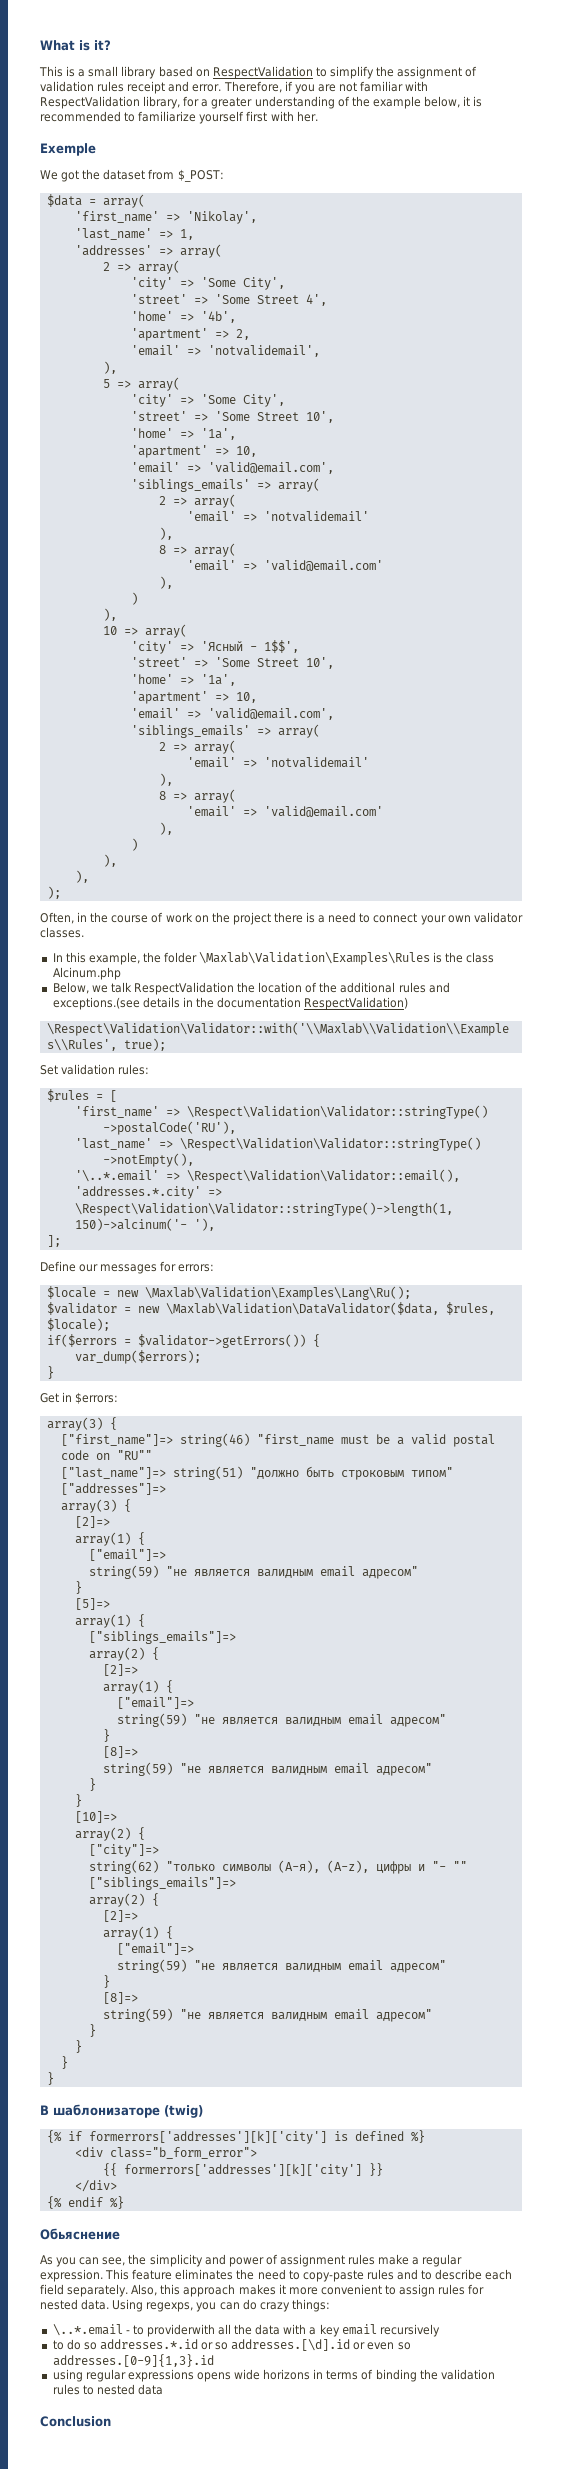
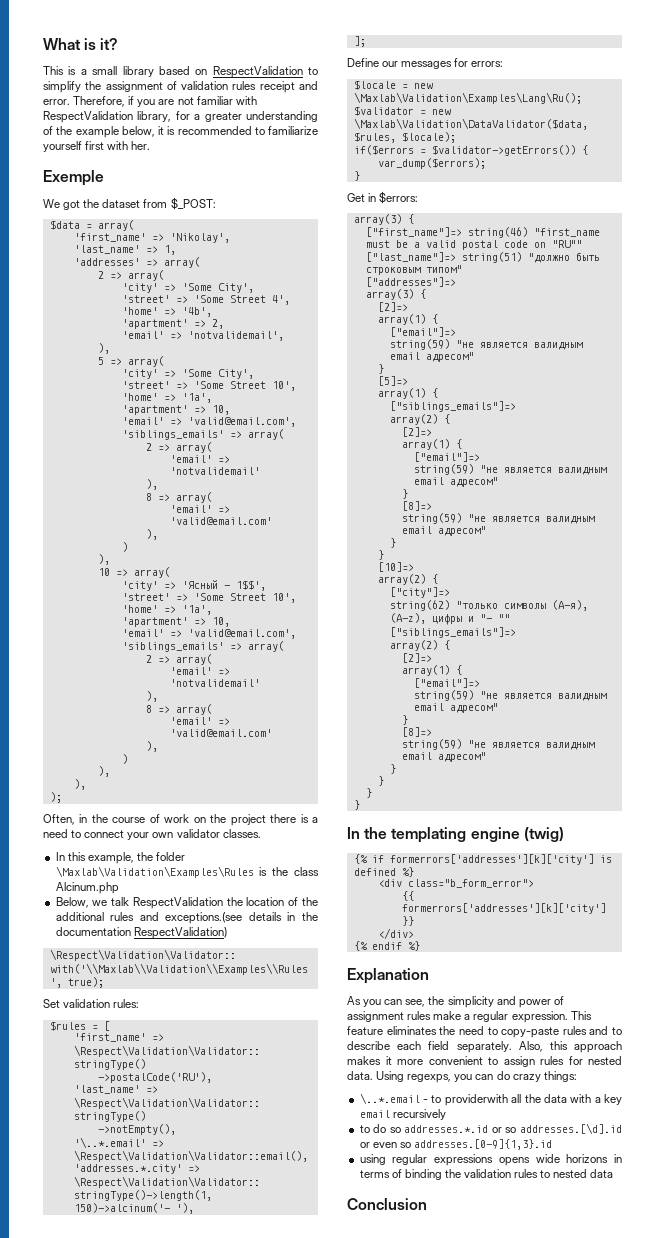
- В шаблонизаторе (twig)
+ In the templating engine (twig)
- Обьяснение
+ Explanation

